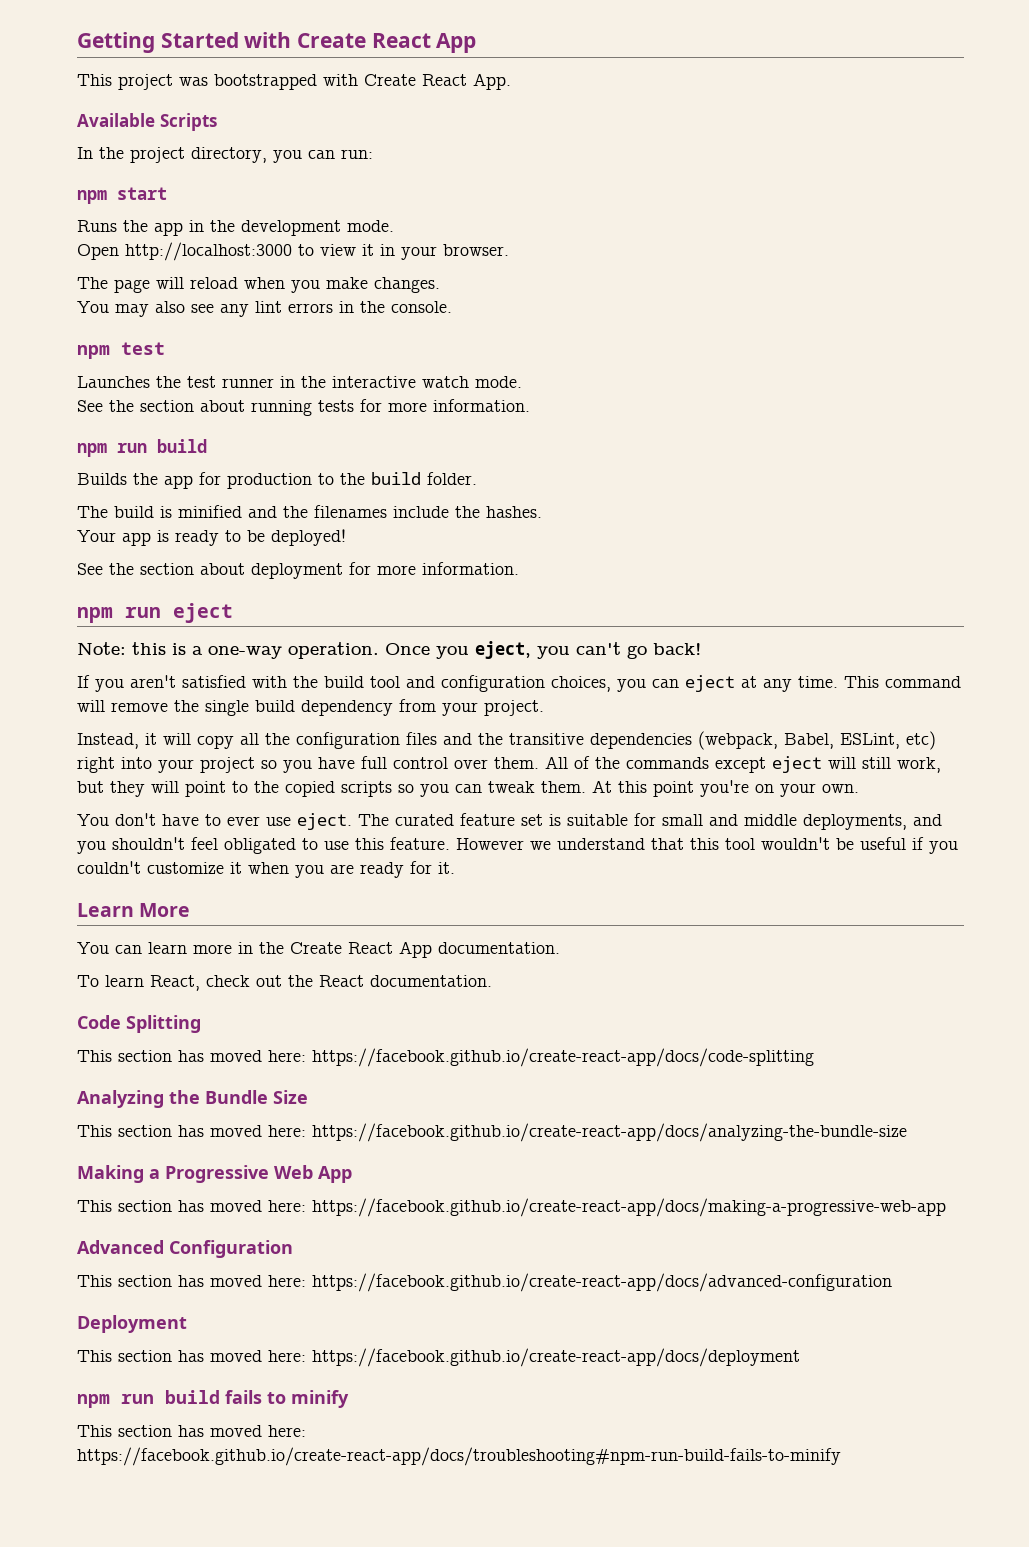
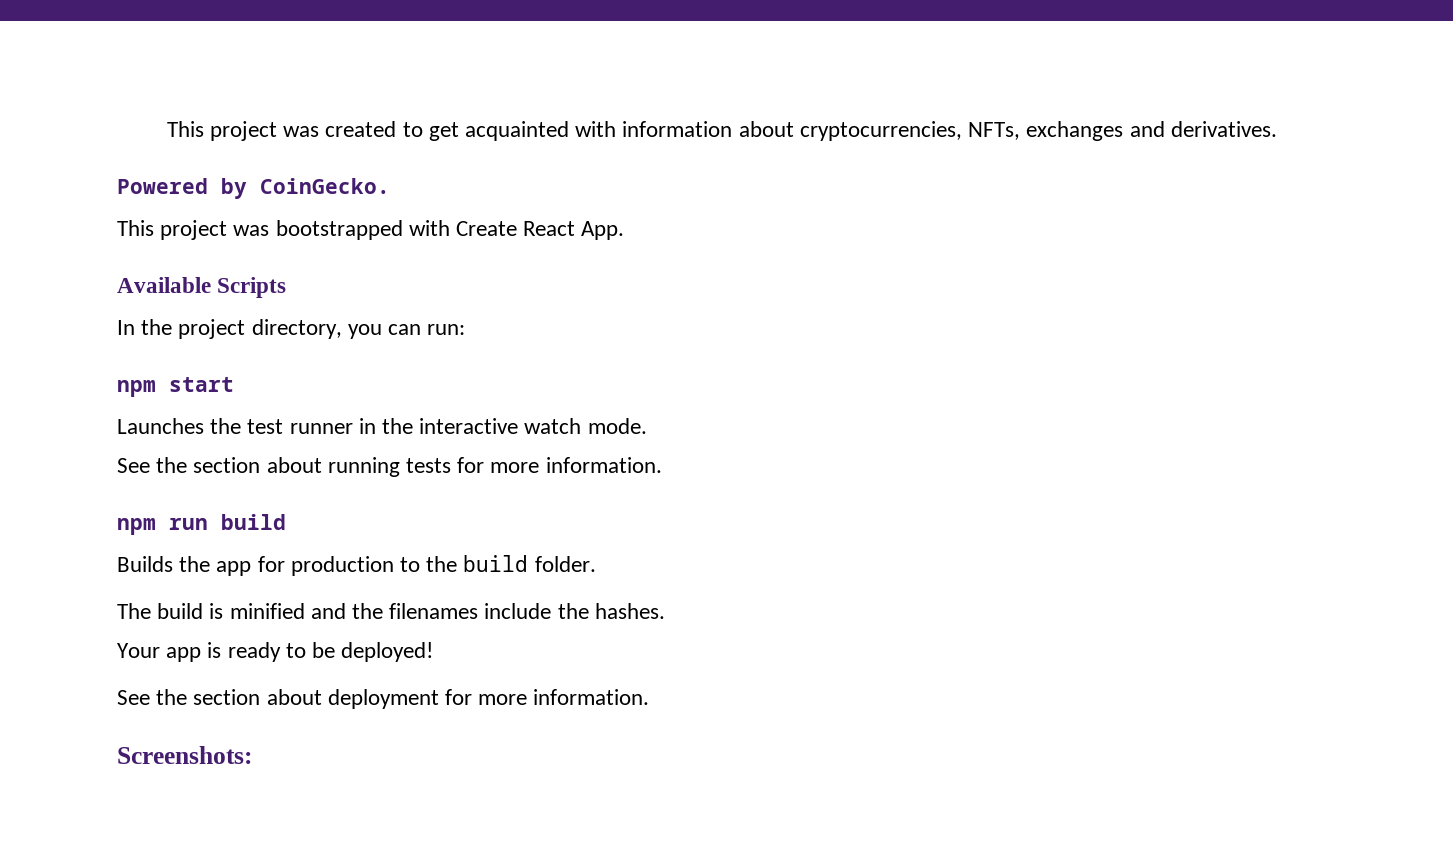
- Getting Started with Create React App
+ This project was created to get acquainted with information about cryptocurrencies, NFTs, exchanges and derivatives.
+ Powered by CoinGecko.
- Runs the app in the development mode.
- Open http://localhost:3000 to view it in your browser.
- The page will reload when you make changes.
- You may also see any lint errors in the console.
- npm test
- npm run eject
- Note: this is a one-way operation. Once you eject, you can't go back!
- If you aren't satisfied with the build tool and configuration choices, you can eject at any time. This command will remove the single build dependency from your project.
- Instead, it will copy all the configuration files and the transitive dependencies (webpack, Babel, ESLint, etc) right into your project so you have full control over them. All of the commands except eject will still work, but they will point to the copied scripts so you can tweak them. At this point you're on your own.
- You don't have to ever use eject. The curated feature set is suitable for small and middle deployments, and you shouldn't feel obligated to use this feature. However we understand that this tool wouldn't be useful if you couldn't customize it when you are ready for it.
- Learn More
- You can learn more in the Create React App documentation.
- To learn React, check out the React documentation.
- Code Splitting
- This section has moved here: https://facebook.github.io/create-react-app/docs/code-splitting
- Analyzing the Bundle Size
- This section has moved here: https://facebook.github.io/create-react-app/docs/analyzing-the-bundle-size
- Making a Progressive Web App
- This section has moved here: https://facebook.github.io/create-react-app/docs/making-a-progressive-web-app
- Advanced Configuration
- This section has moved here: https://facebook.github.io/create-react-app/docs/advanced-configuration
- Deployment
- This section has moved here: https://facebook.github.io/create-react-app/docs/deployment
- npm run build fails to minify
- This section has moved here: https://facebook.github.io/create-react-app/docs/troubleshooting#npm-run-build-fails-to-minify
+ Screenshots:

